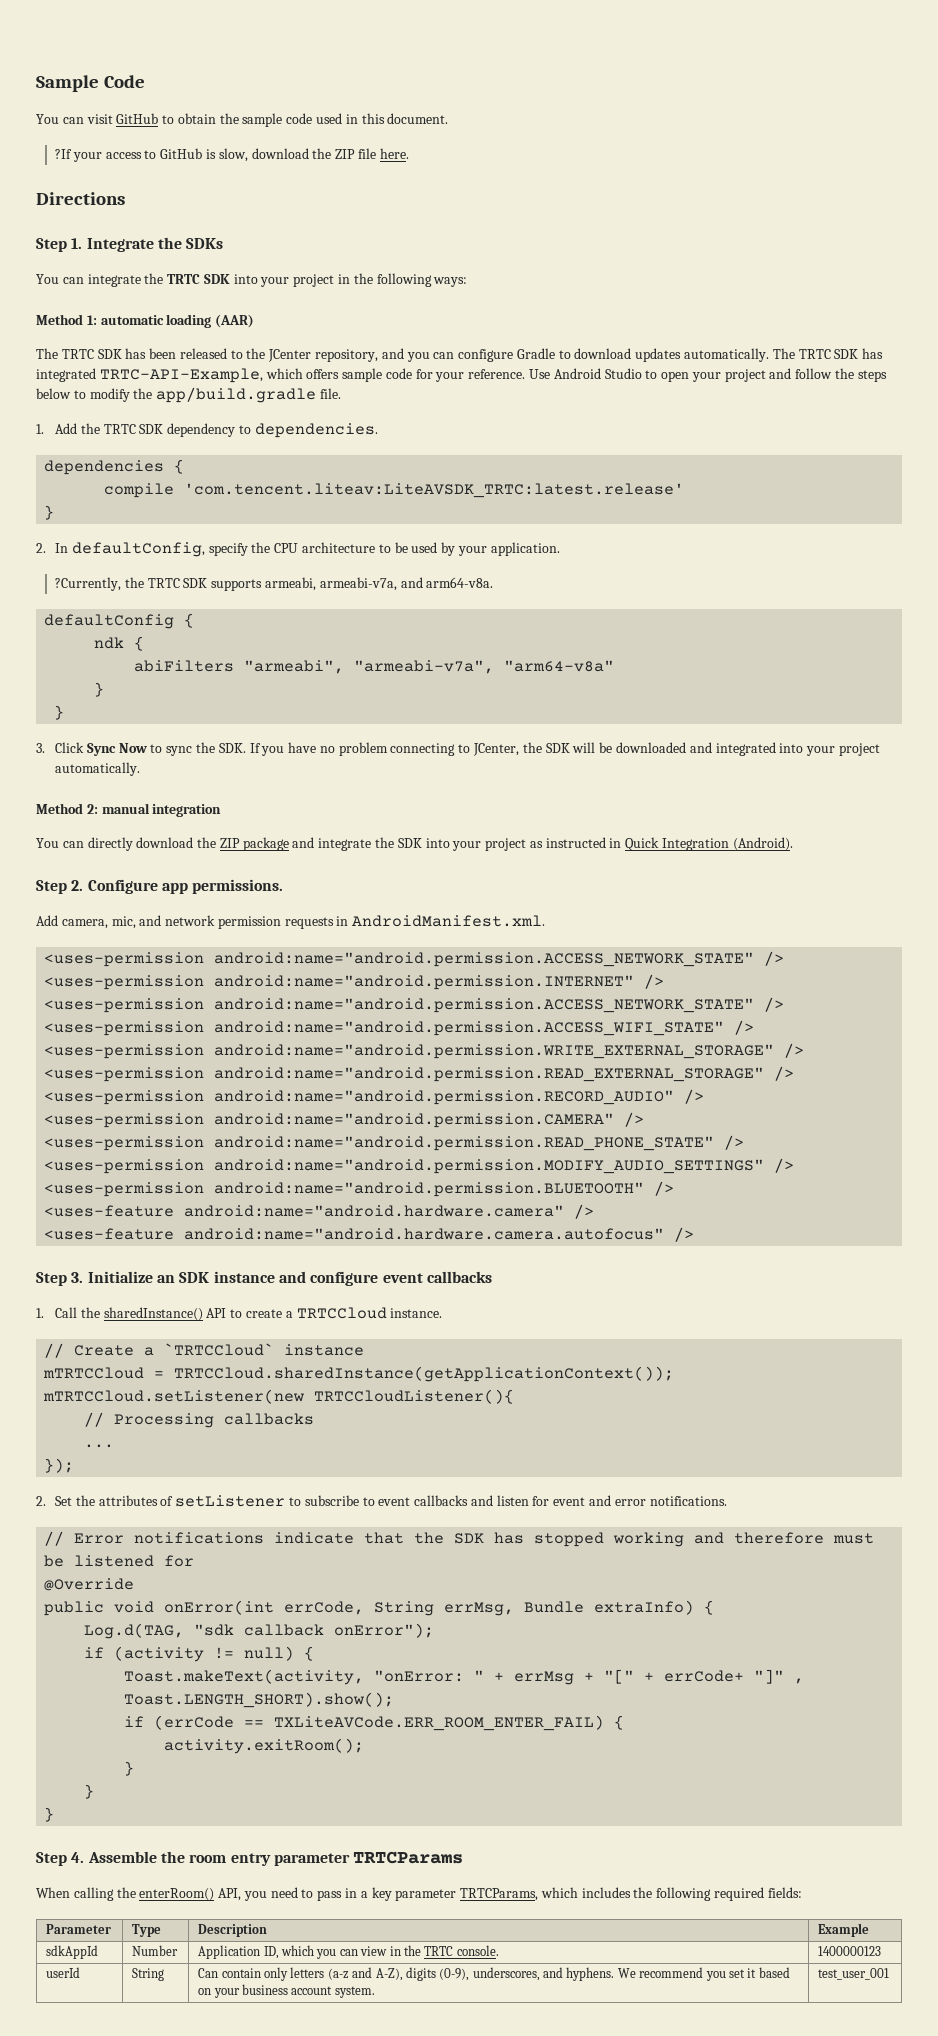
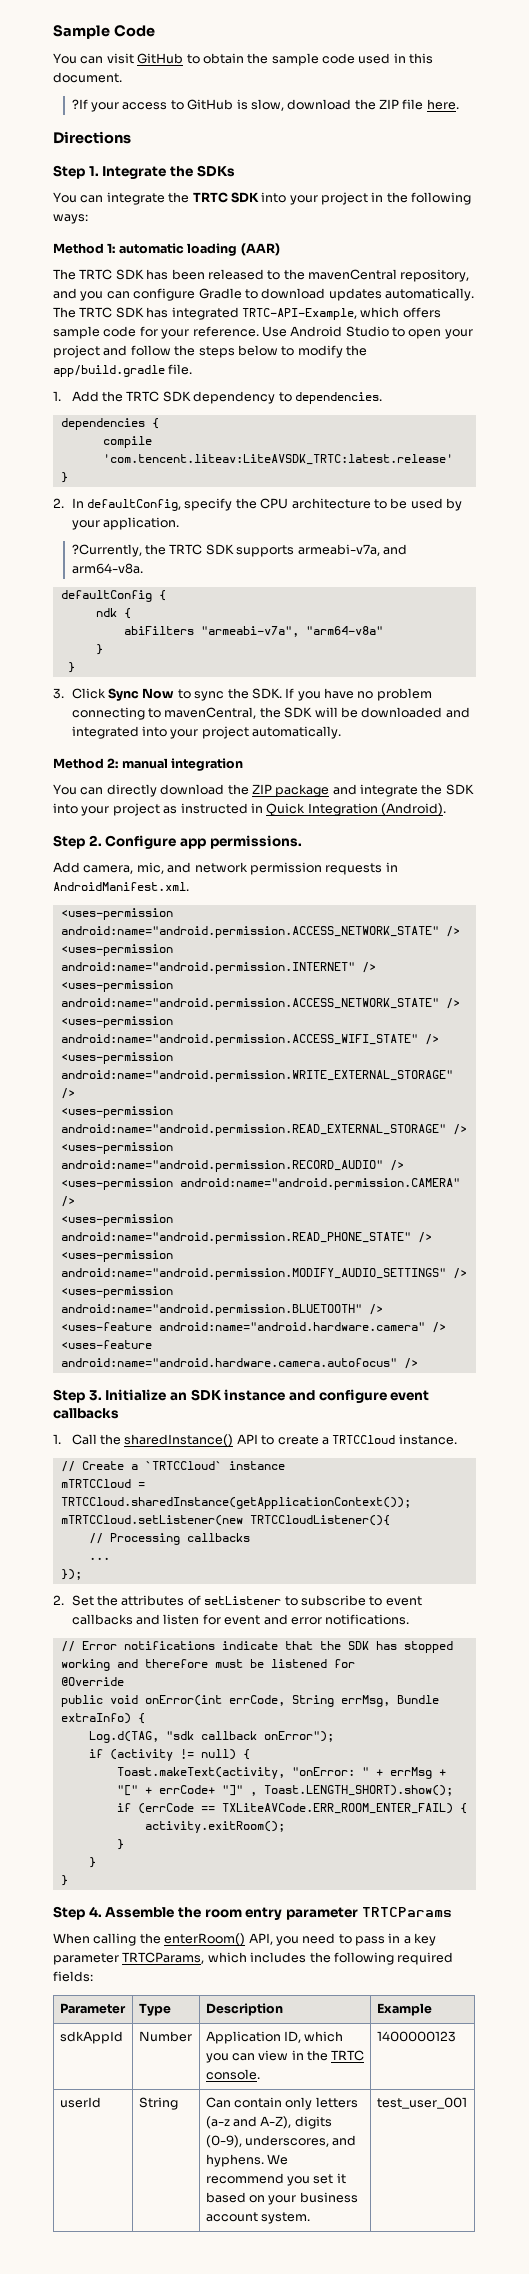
- The TRTC SDK has been released to the JCenter repository, and you can configure Gradle to download updates automatically.
+ The TRTC SDK has been released to the mavenCentral repository, and you can configure Gradle to download updates automatically.
- ?Currently, the TRTC SDK supports armeabi, armeabi-v7a, and arm64-v8a.
+ ?Currently, the TRTC SDK supports armeabi-v7a, and arm64-v8a.
- abiFilters "armeabi", "armeabi-v7a", "arm64-v8a"
+ abiFilters "armeabi-v7a", "arm64-v8a"
- 3. Click Sync Now to sync the SDK. If you have no problem connecting to JCenter, the SDK will be downloaded and integrated into your project automatically.
+ 3. Click Sync Now to sync the SDK. If you have no problem connecting to mavenCentral, the SDK will be downloaded and integrated into your project automatically.

